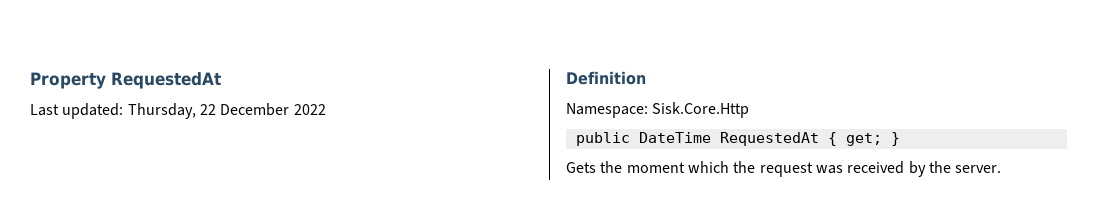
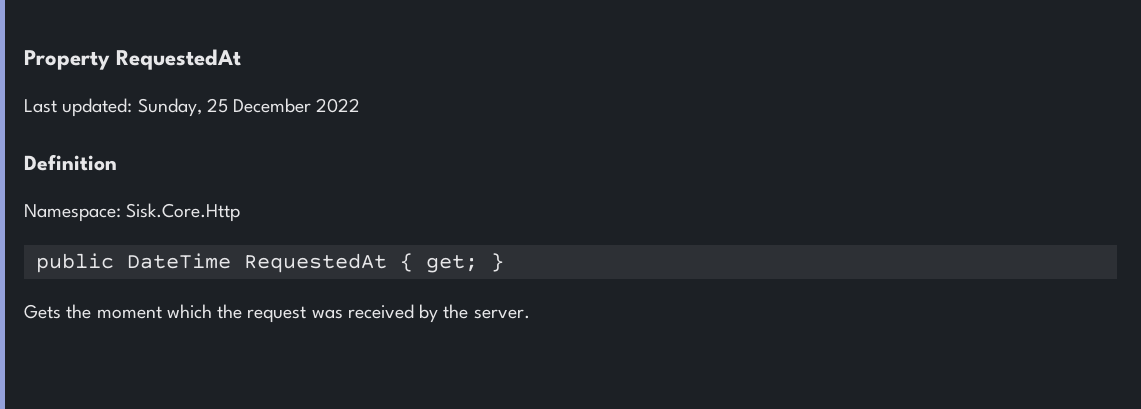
- Last updated: Thursday, 22 December 2022
+ Last updated: Sunday, 25 December 2022

